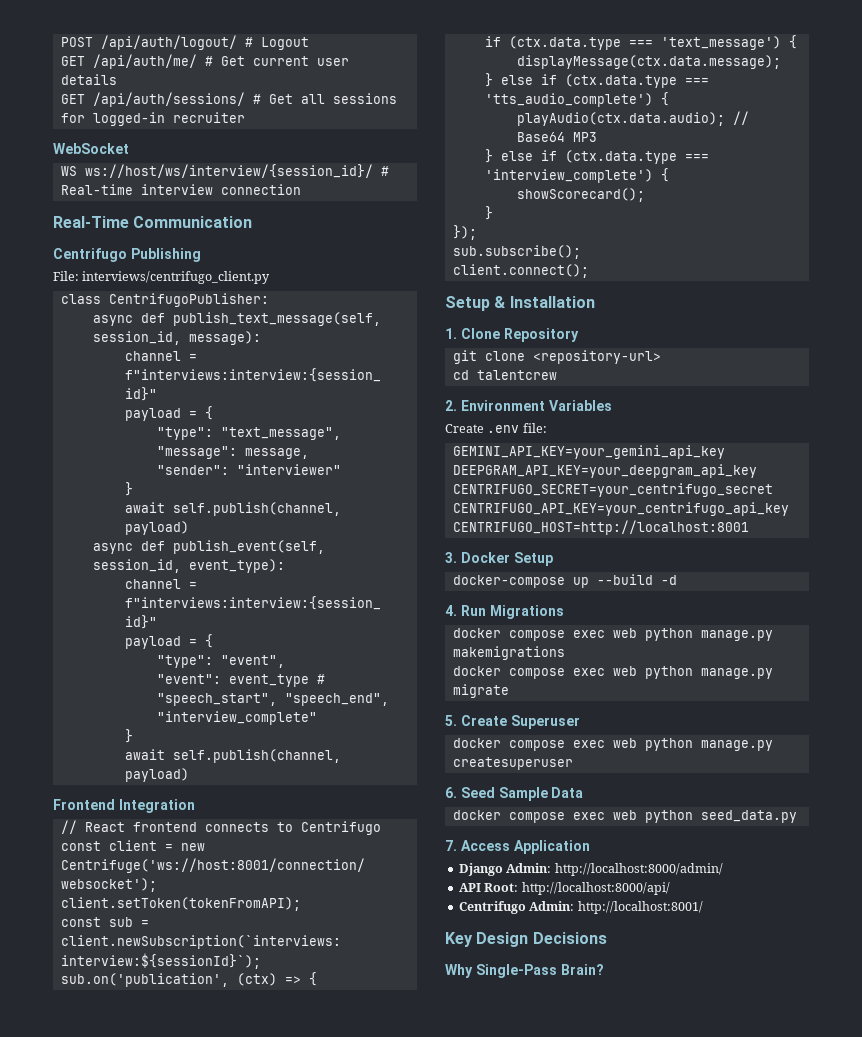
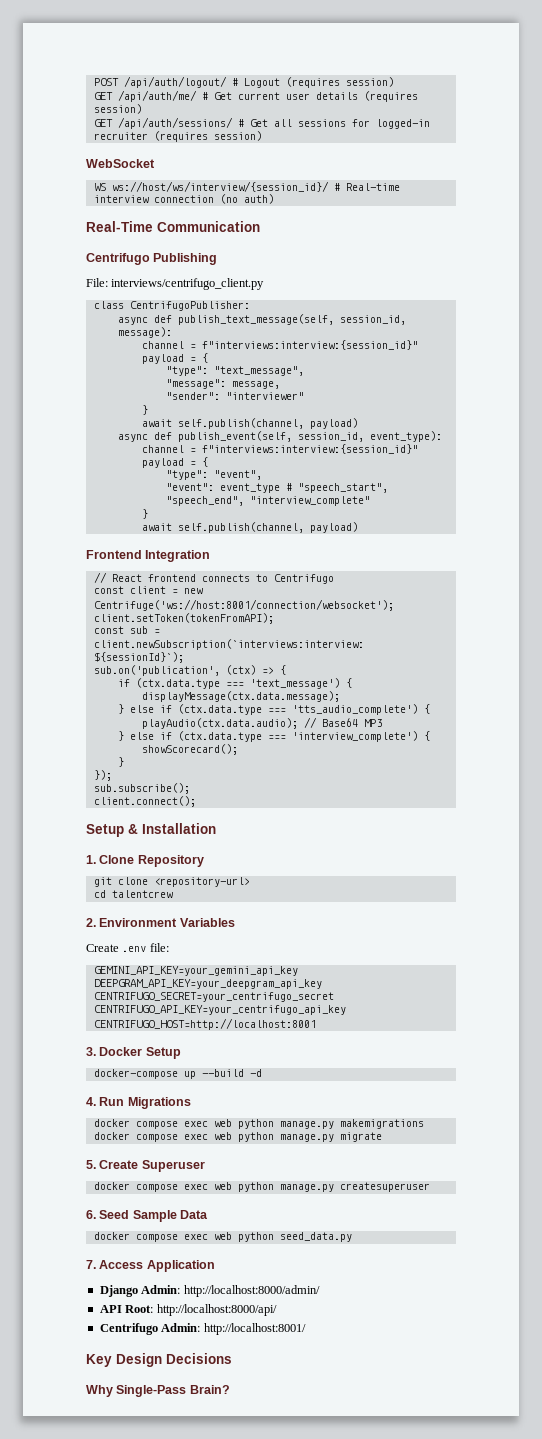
- POST /api/auth/logout/ # Logout
+ POST /api/auth/logout/ # Logout (requires session)
- GET /api/auth/me/ # Get current user details
+ GET /api/auth/me/ # Get current user details (requires session)
- GET /api/auth/sessions/ # Get all sessions for logged-in recruiter
+ GET /api/auth/sessions/ # Get all sessions for logged-in recruiter (requires session)
- WS ws://host/ws/interview/{session_id}/ # Real-time interview connection
+ WS ws://host/ws/interview/{session_id}/ # Real-time interview connection (no auth)

